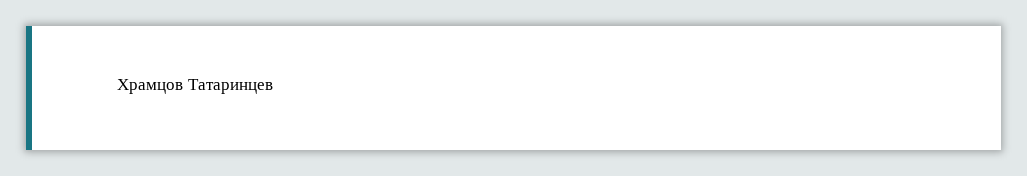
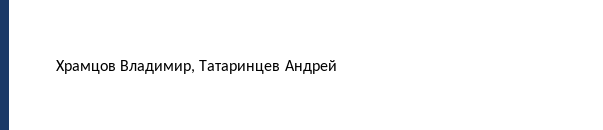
- Храмцов Татаринцев
+ Храмцов Владимир, Татаринцев Андрей

